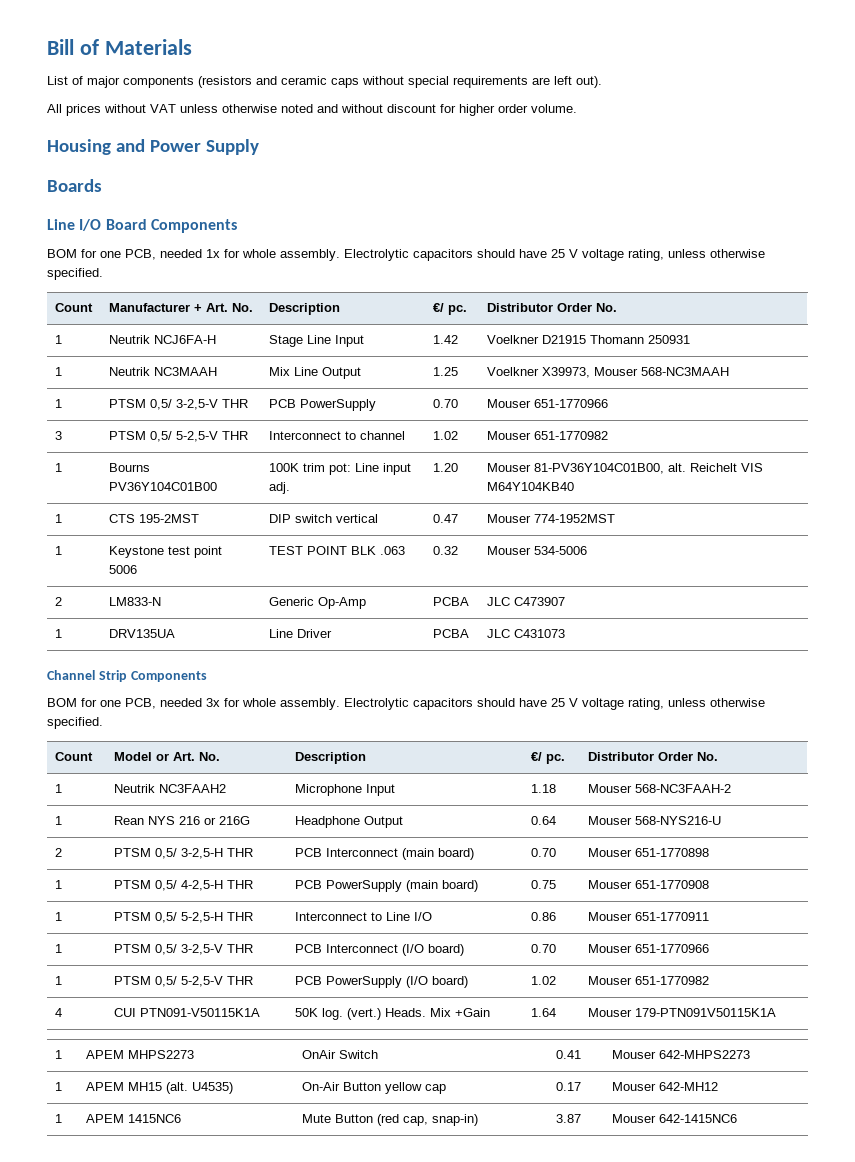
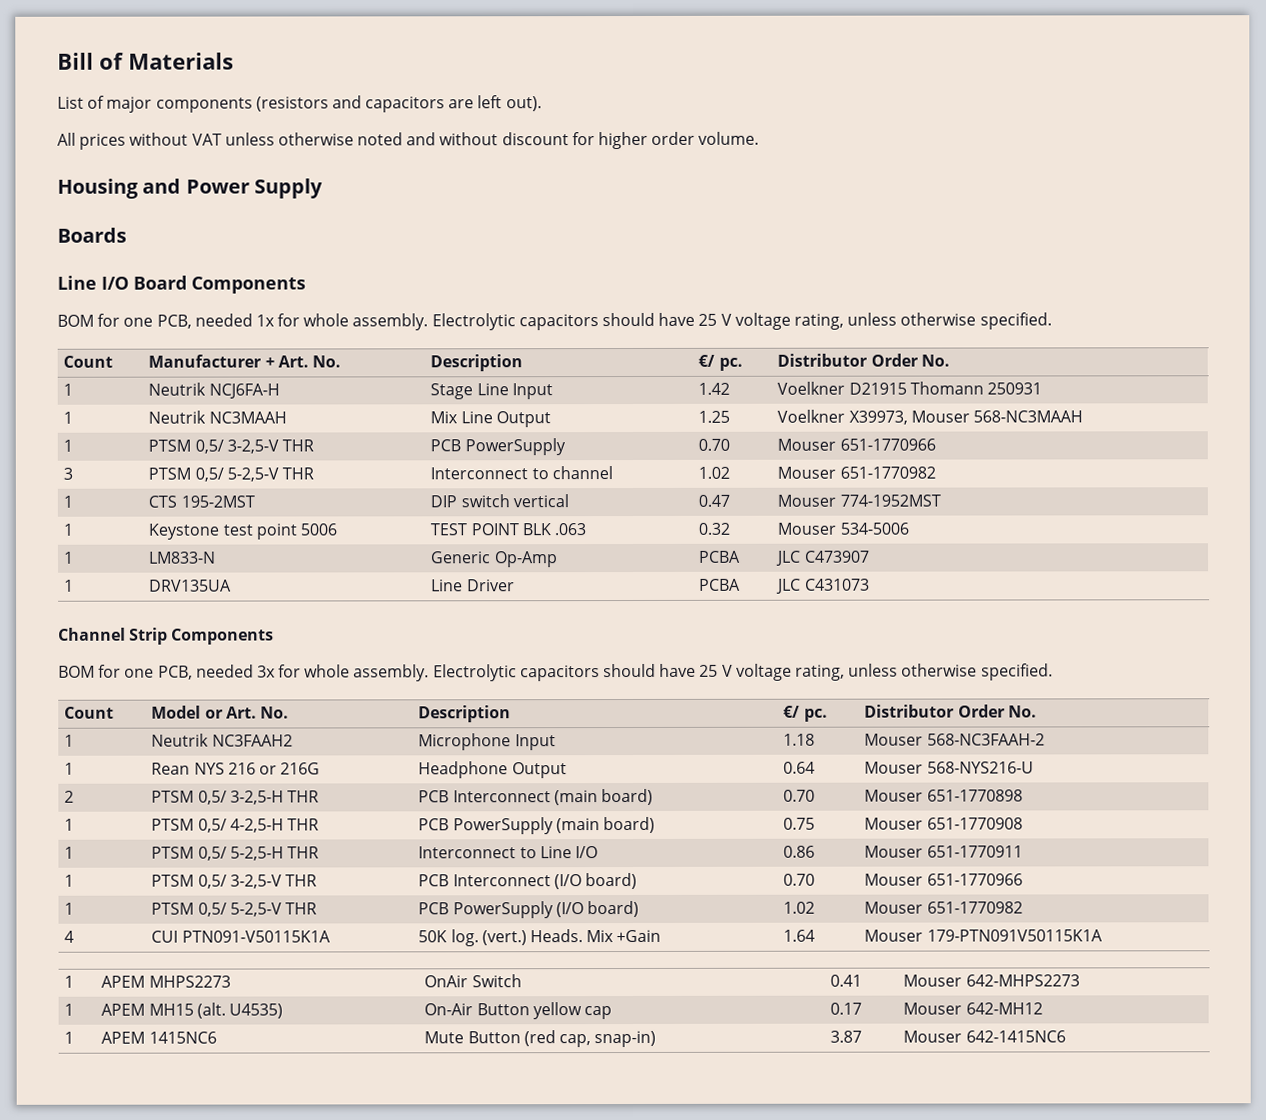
- List of major components (resistors and ceramic caps without special requirements are left out).
+ List of major components (resistors and capacitors are left out).
- 1 | Bourns PV36Y104C01B00 | 100K trim pot: Line input adj. | 1.20 | Mouser 81-PV36Y104C01B00, alt. Reichelt VIS M64Y104KB40
- 2 | LM833-N | Generic Op-Amp | PCBA | JLC C473907
+ 1 | LM833-N | Generic Op-Amp | PCBA | JLC C473907

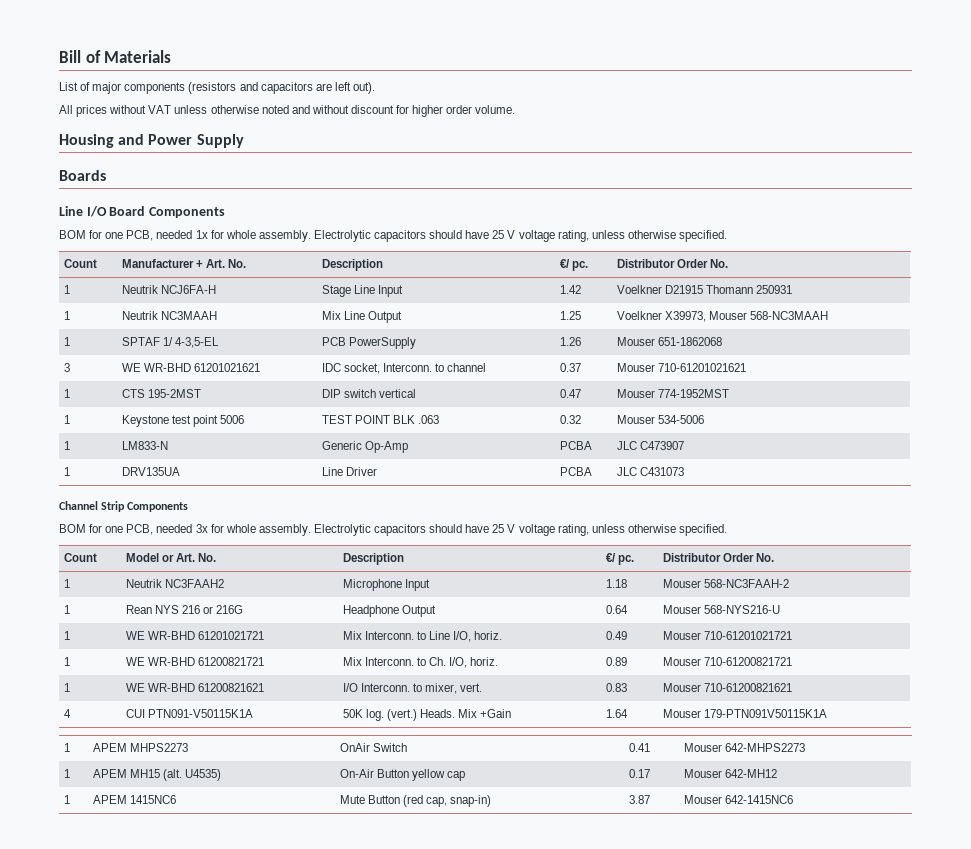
- 1 | PTSM 0,5/ 3-2,5-V THR | PCB PowerSupply | 0.70 | Mouser 651-1770966
+ 1 | SPTAF 1/ 4-3,5-EL | PCB PowerSupply | 1.26 | Mouser 651-1862068
- 3 | PTSM 0,5/ 5-2,5-V THR | Interconnect to channel | 1.02 | Mouser 651-1770982
+ 3 | WE WR-BHD 61201021621 | IDC socket, Interconn. to channel | 0.37 | Mouser 710-61201021621
- 2 | PTSM 0,5/ 3-2,5-H THR | PCB Interconnect (main board) | 0.70 | Mouser 651-1770898
- 1 | PTSM 0,5/ 4-2,5-H THR | PCB PowerSupply (main board) | 0.75 | Mouser 651-1770908
- 1 | PTSM 0,5/ 5-2,5-H THR | Interconnect to Line I/O | 0.86 | Mouser 651-1770911
- 1 | PTSM 0,5/ 3-2,5-V THR | PCB Interconnect (I/O board) | 0.70 | Mouser 651-1770966
- 1 | PTSM 0,5/ 5-2,5-V THR | PCB PowerSupply (I/O board) | 1.02 | Mouser 651-1770982
+ 1 | WE WR-BHD 61201021721 | Mix Interconn. to Line I/O, horiz. | 0.49 | Mouser 710-61201021721
+ 1 | WE WR-BHD 61200821721 | Mix Interconn. to Ch. I/O, horiz. | 0.89 | Mouser 710-61200821721
+ 1 | WE WR-BHD 61200821621 | I/O Interconn. to mixer, vert. | 0.83 | Mouser 710-61200821621

